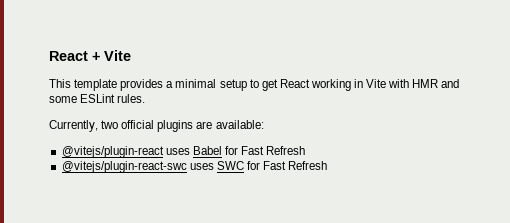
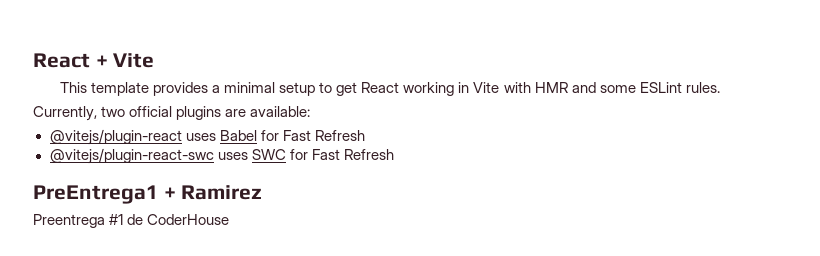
+ PreEntrega1 + Ramirez
+ Preentrega #1 de CoderHouse

